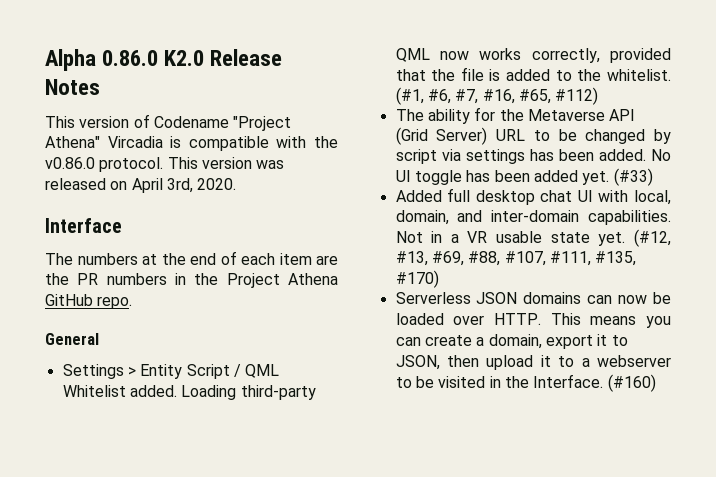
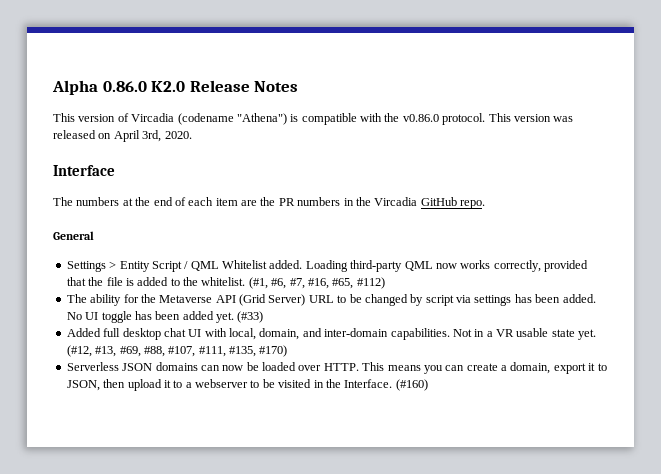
- This version of Codename "Project Athena" Vircadia is compatible with the v0.86.0 protocol.
+ This version of Vircadia (codename "Athena") is compatible with the v0.86.0 protocol.
- The numbers at the end of each item are the PR numbers in the Project Athena GitHub repo.
+ The numbers at the end of each item are the PR numbers in the Vircadia GitHub repo.

